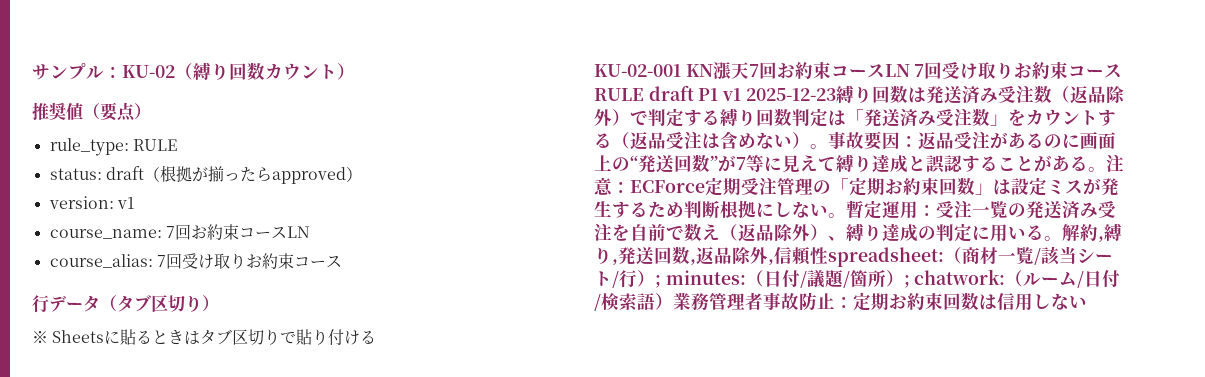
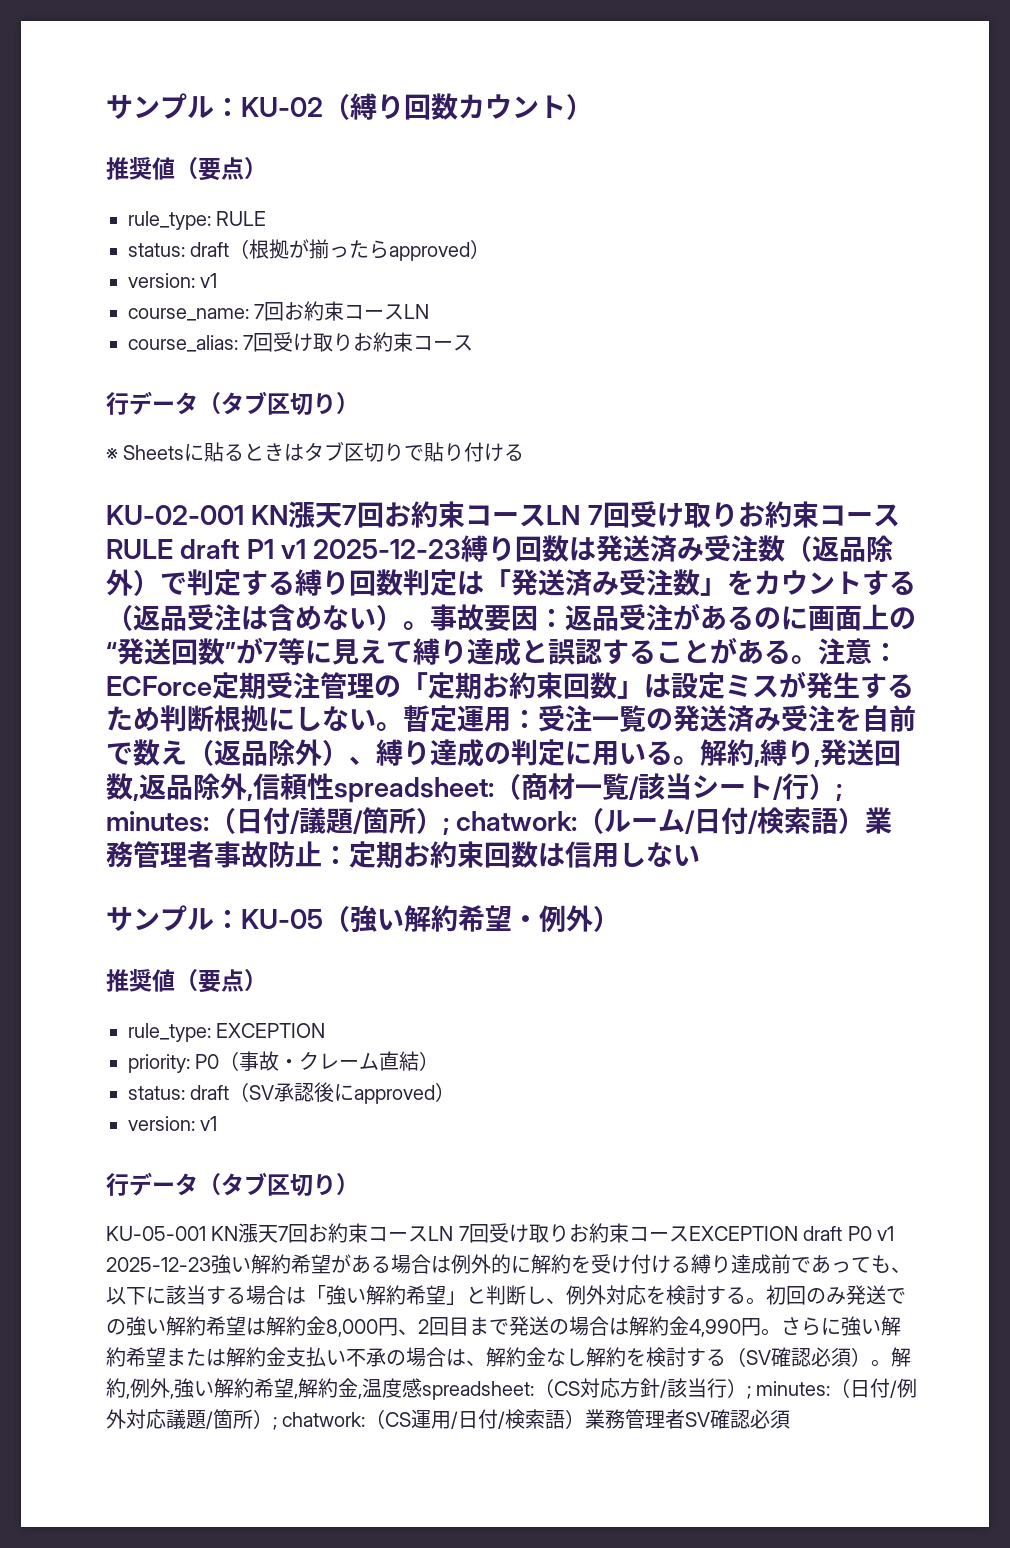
+ サンプル：KU-05（強い解約希望・例外）
+ 推奨値（要点）
+ rule_type: EXCEPTION
+ priority: P0（事故・クレーム直結）
+ status: draft（SV承認後にapproved）
+ version: v1
+ 行データ（タブ区切り）
+ KU-05-001 KN漲天7回お約束コースLN 7回受け取りお約束コースEXCEPTION draft P0 v1 2025-12-23強い解約希望がある場合は例外的に解約を受け付ける縛り達成前であっても、以下に該当する場合は「強い解約希望」と判断し、例外対応を検討する。初回のみ発送での強い解約希望は解約金8,000円、2回目まで発送の場合は解約金4,990円。さらに強い解約希望または解約金支払い不承の場合は、解約金なし解約を検討する（SV確認必須）。解約,例外,強い解約希望,解約金,温度感spreadsheet:（CS対応方針/該当行）; minutes:（日付/例外対応議題/箇所）; chatwork:（CS運用/日付/検索語）業務管理者SV確認必須

